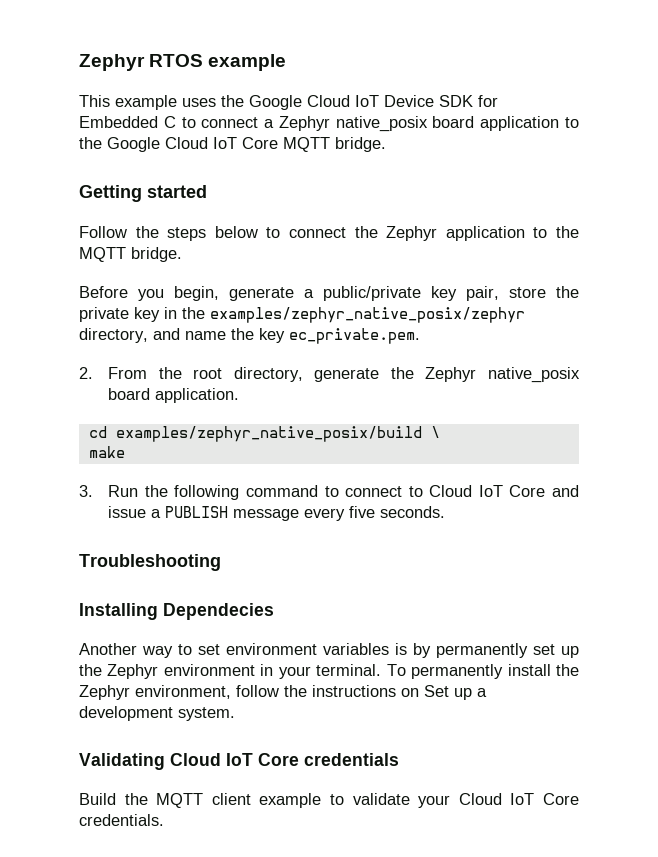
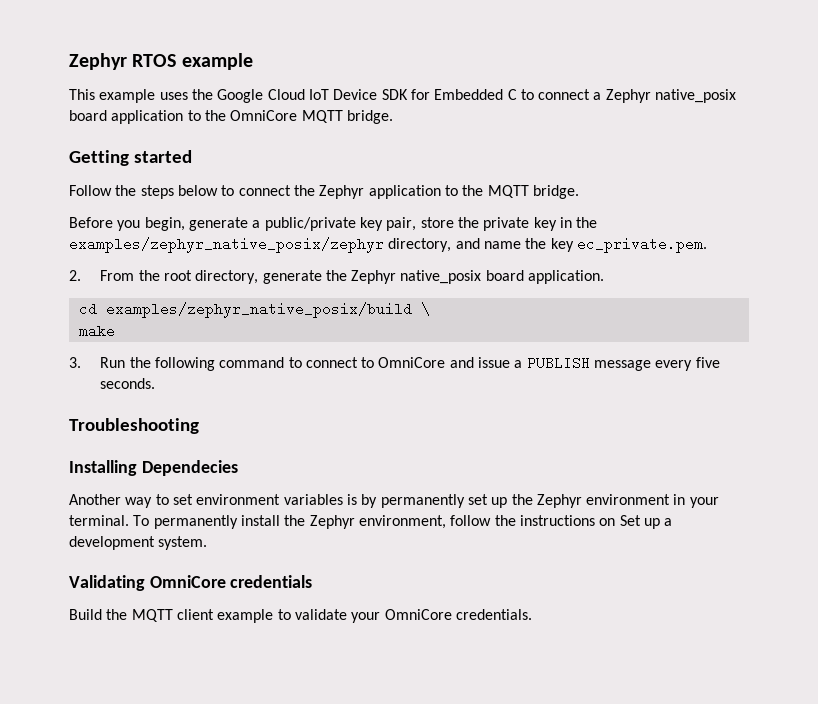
- This example uses the Google Cloud IoT Device SDK for Embedded C to connect a Zephyr native_posix board application to the Google Cloud IoT Core MQTT bridge.
+ This example uses the Google Cloud IoT Device SDK for Embedded C to connect a Zephyr native_posix board application to the OmniCore MQTT bridge.
- 3. Run the following command to connect to Cloud IoT Core and issue a PUBLISH message every five seconds.
+ 3. Run the following command to connect to OmniCore and issue a PUBLISH message every five seconds.
- Validating Cloud IoT Core credentials
+ Validating OmniCore credentials
- Build the MQTT client example to validate your Cloud IoT Core credentials.
+ Build the MQTT client example to validate your OmniCore credentials.

